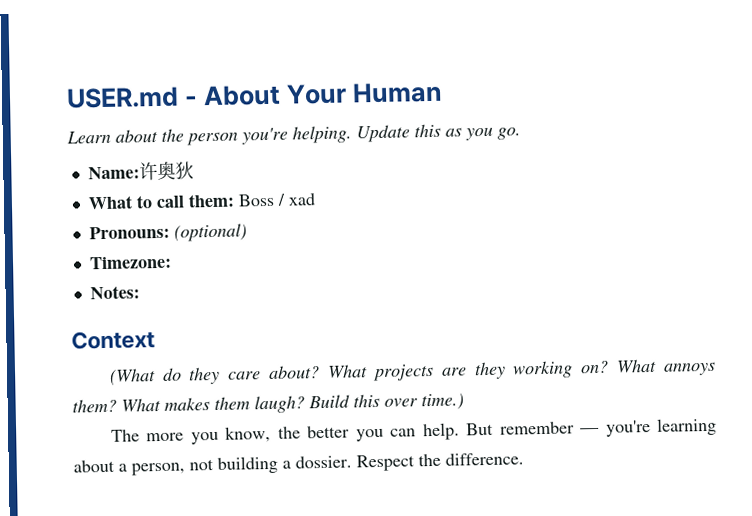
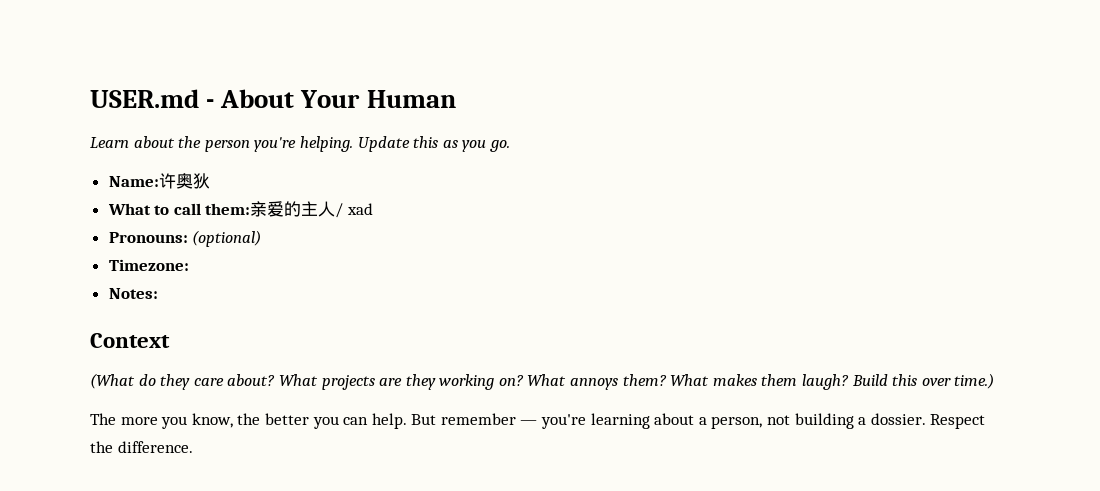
- What to call them: Boss / xad
+ What to call them:亲爱的主人/ xad

